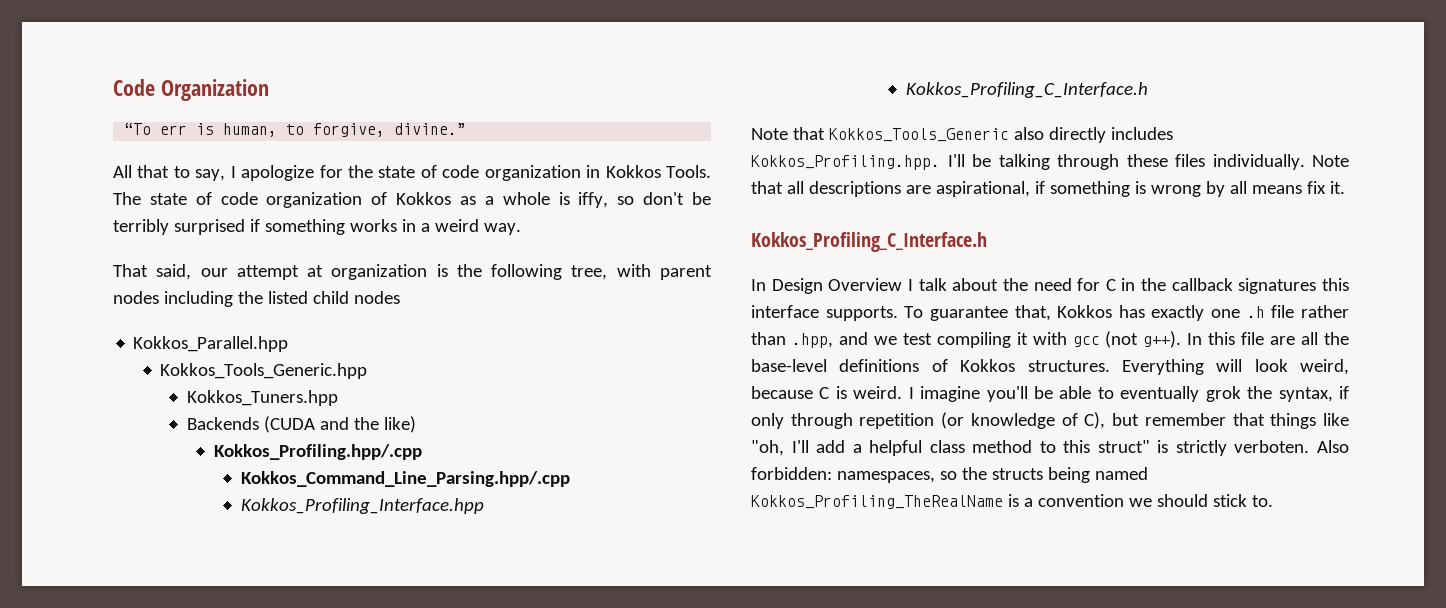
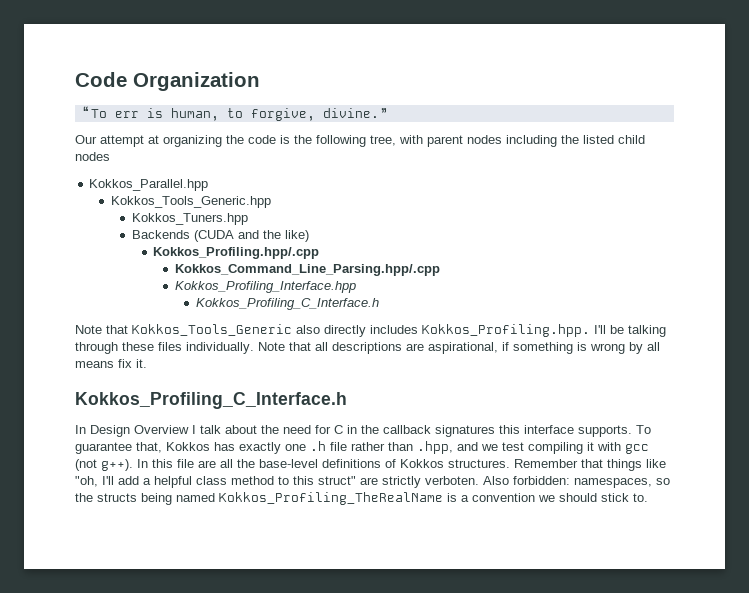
- All that to say, I apologize for the state of code organization in Kokkos Tools. The state of code organization of Kokkos as a whole is iffy, so don't be terribly surprised if something works in a weird way.
- That said, our attempt at organization is the following tree, with parent nodes including the listed child nodes
+ Our attempt at organizing the code is the following tree, with parent nodes including the listed child nodes
- Everything will look weird, because C is weird. I imagine you'll be able to eventually grok the syntax, if only through repetition (or knowledge of C), but remember that things like "oh, I'll add a helpful class method to this struct" is strictly verboten.
+ Remember that things like "oh, I'll add a helpful class method to this struct" are strictly verboten.

